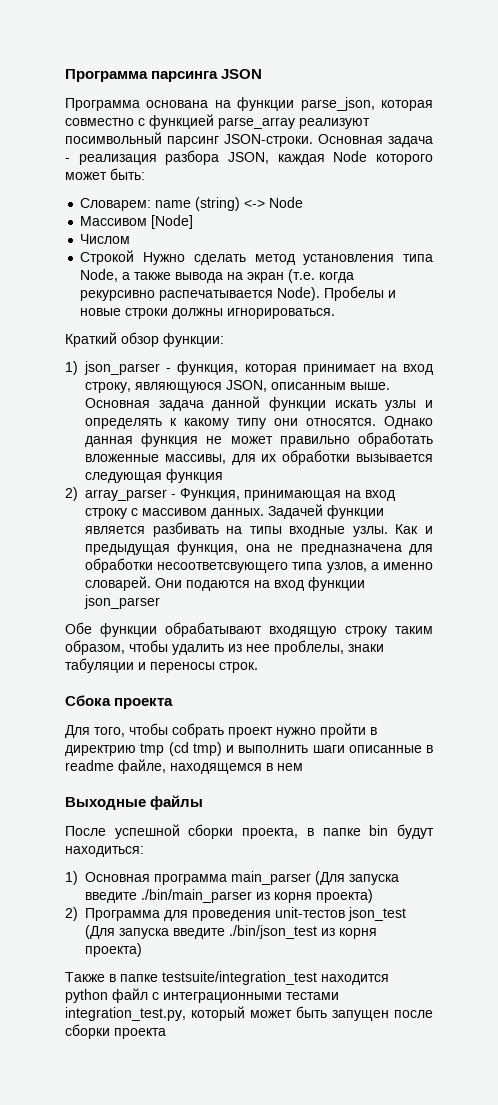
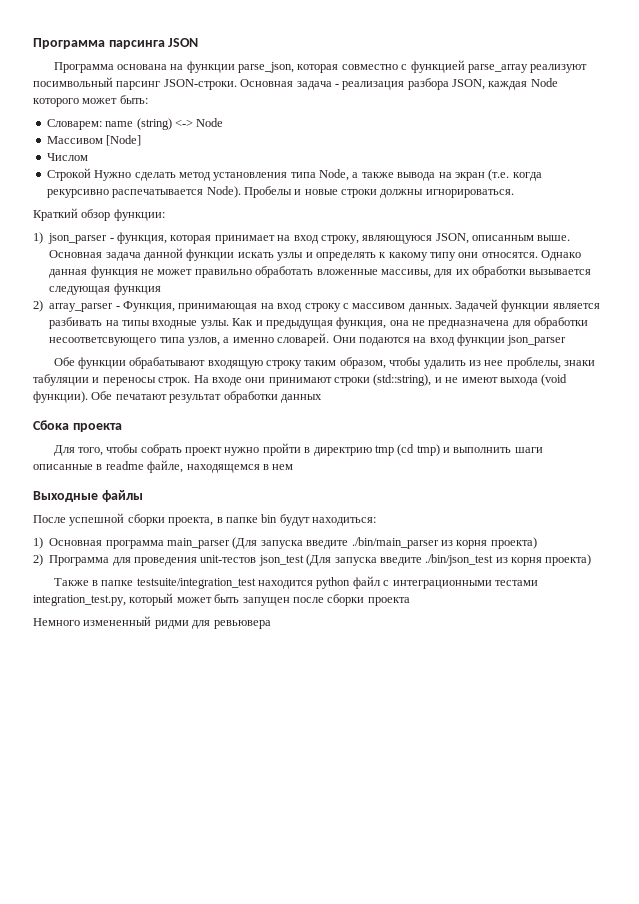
+ На входе они принимают строки (std::string), и не имеют выхода (void функции). Обе печатают результат обработки данных
+ Немного измененный ридми для ревьювера

